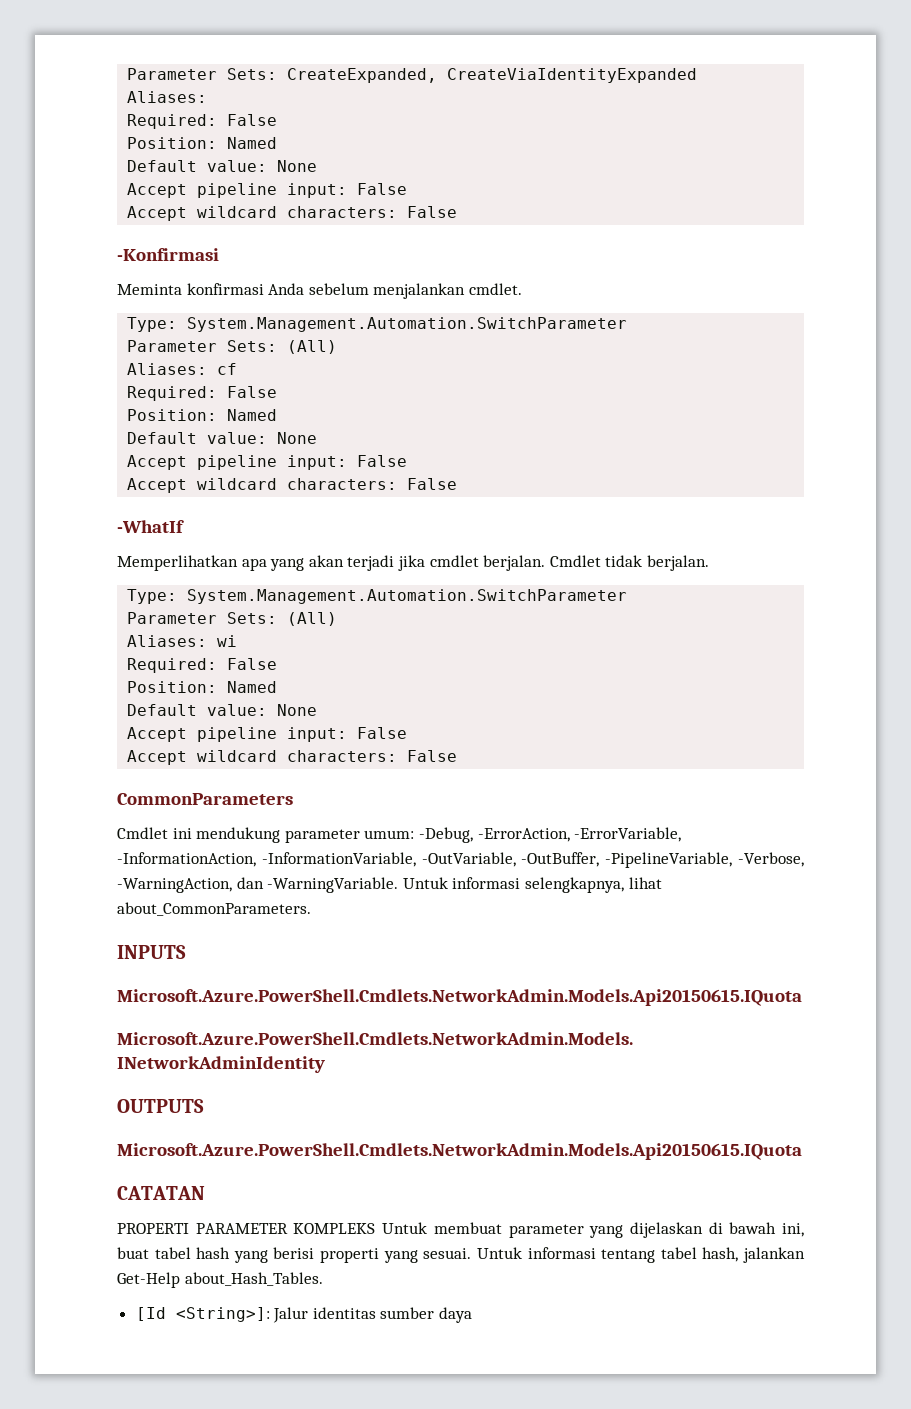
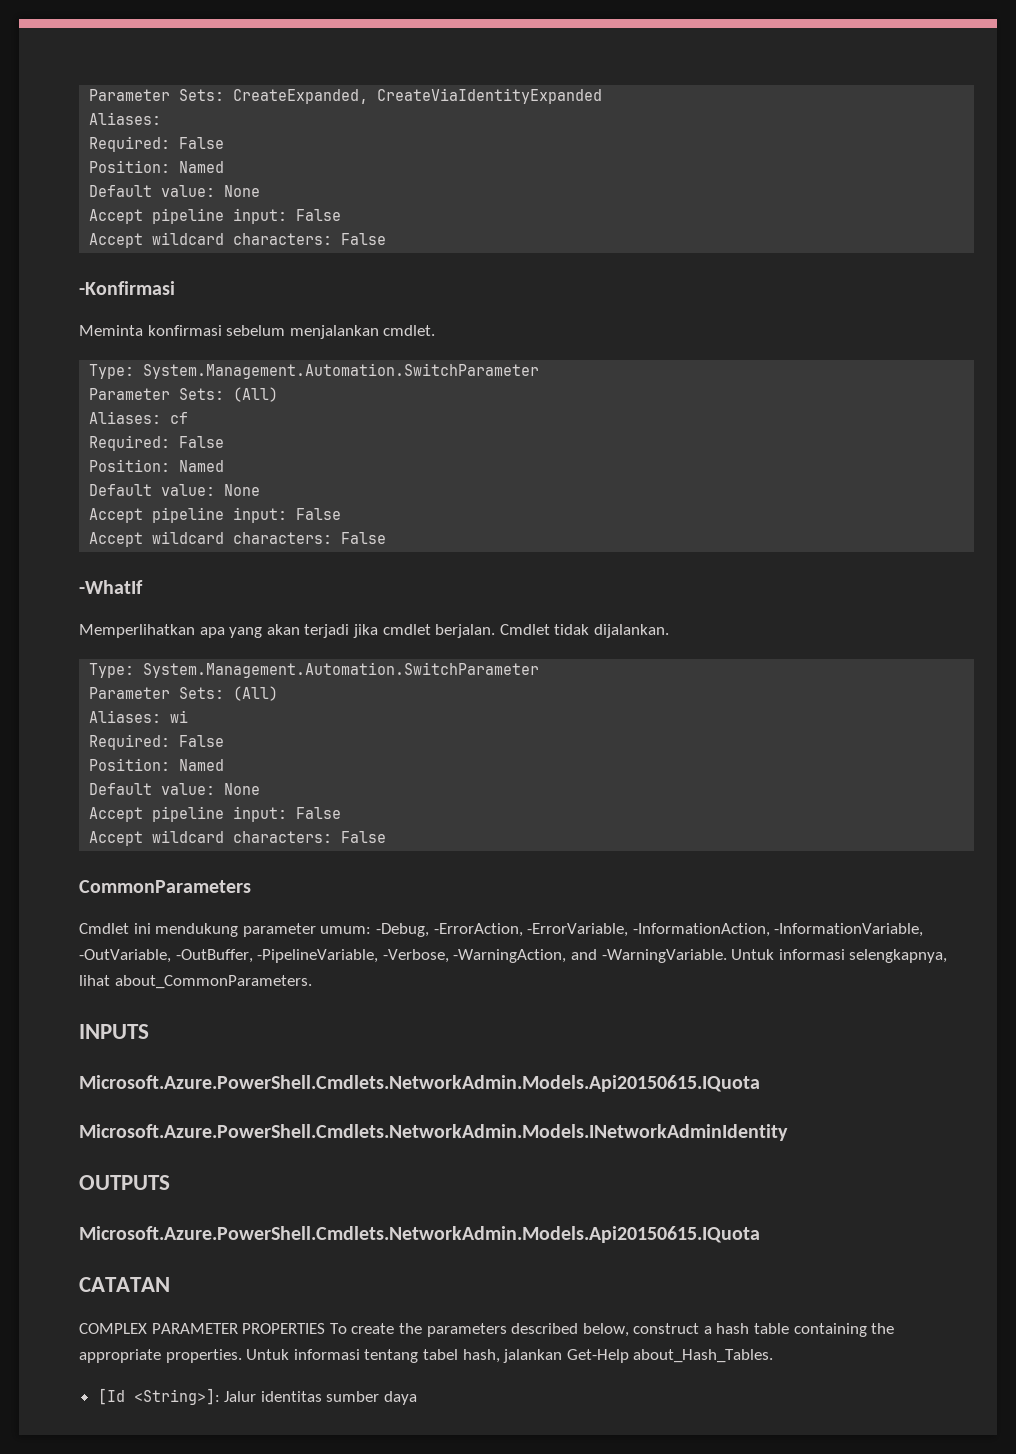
- Meminta konfirmasi Anda sebelum menjalankan cmdlet.
+ Meminta konfirmasi sebelum menjalankan cmdlet.
- Cmdlet tidak berjalan.
+ Cmdlet tidak dijalankan.
- Cmdlet ini mendukung parameter umum: -Debug, -ErrorAction, -ErrorVariable, -InformationAction, -InformationVariable, -OutVariable, -OutBuffer, -PipelineVariable, -Verbose, -WarningAction, dan -WarningVariable.
+ Cmdlet ini mendukung parameter umum: -Debug, -ErrorAction, -ErrorVariable, -InformationAction, -InformationVariable, -OutVariable, -OutBuffer, -PipelineVariable, -Verbose, -WarningAction, and -WarningVariable.
- PROPERTI PARAMETER KOMPLEKS Untuk membuat parameter yang dijelaskan di bawah ini, buat tabel hash yang berisi properti yang sesuai.
+ COMPLEX PARAMETER PROPERTIES To create the parameters described below, construct a hash table containing the appropriate properties.

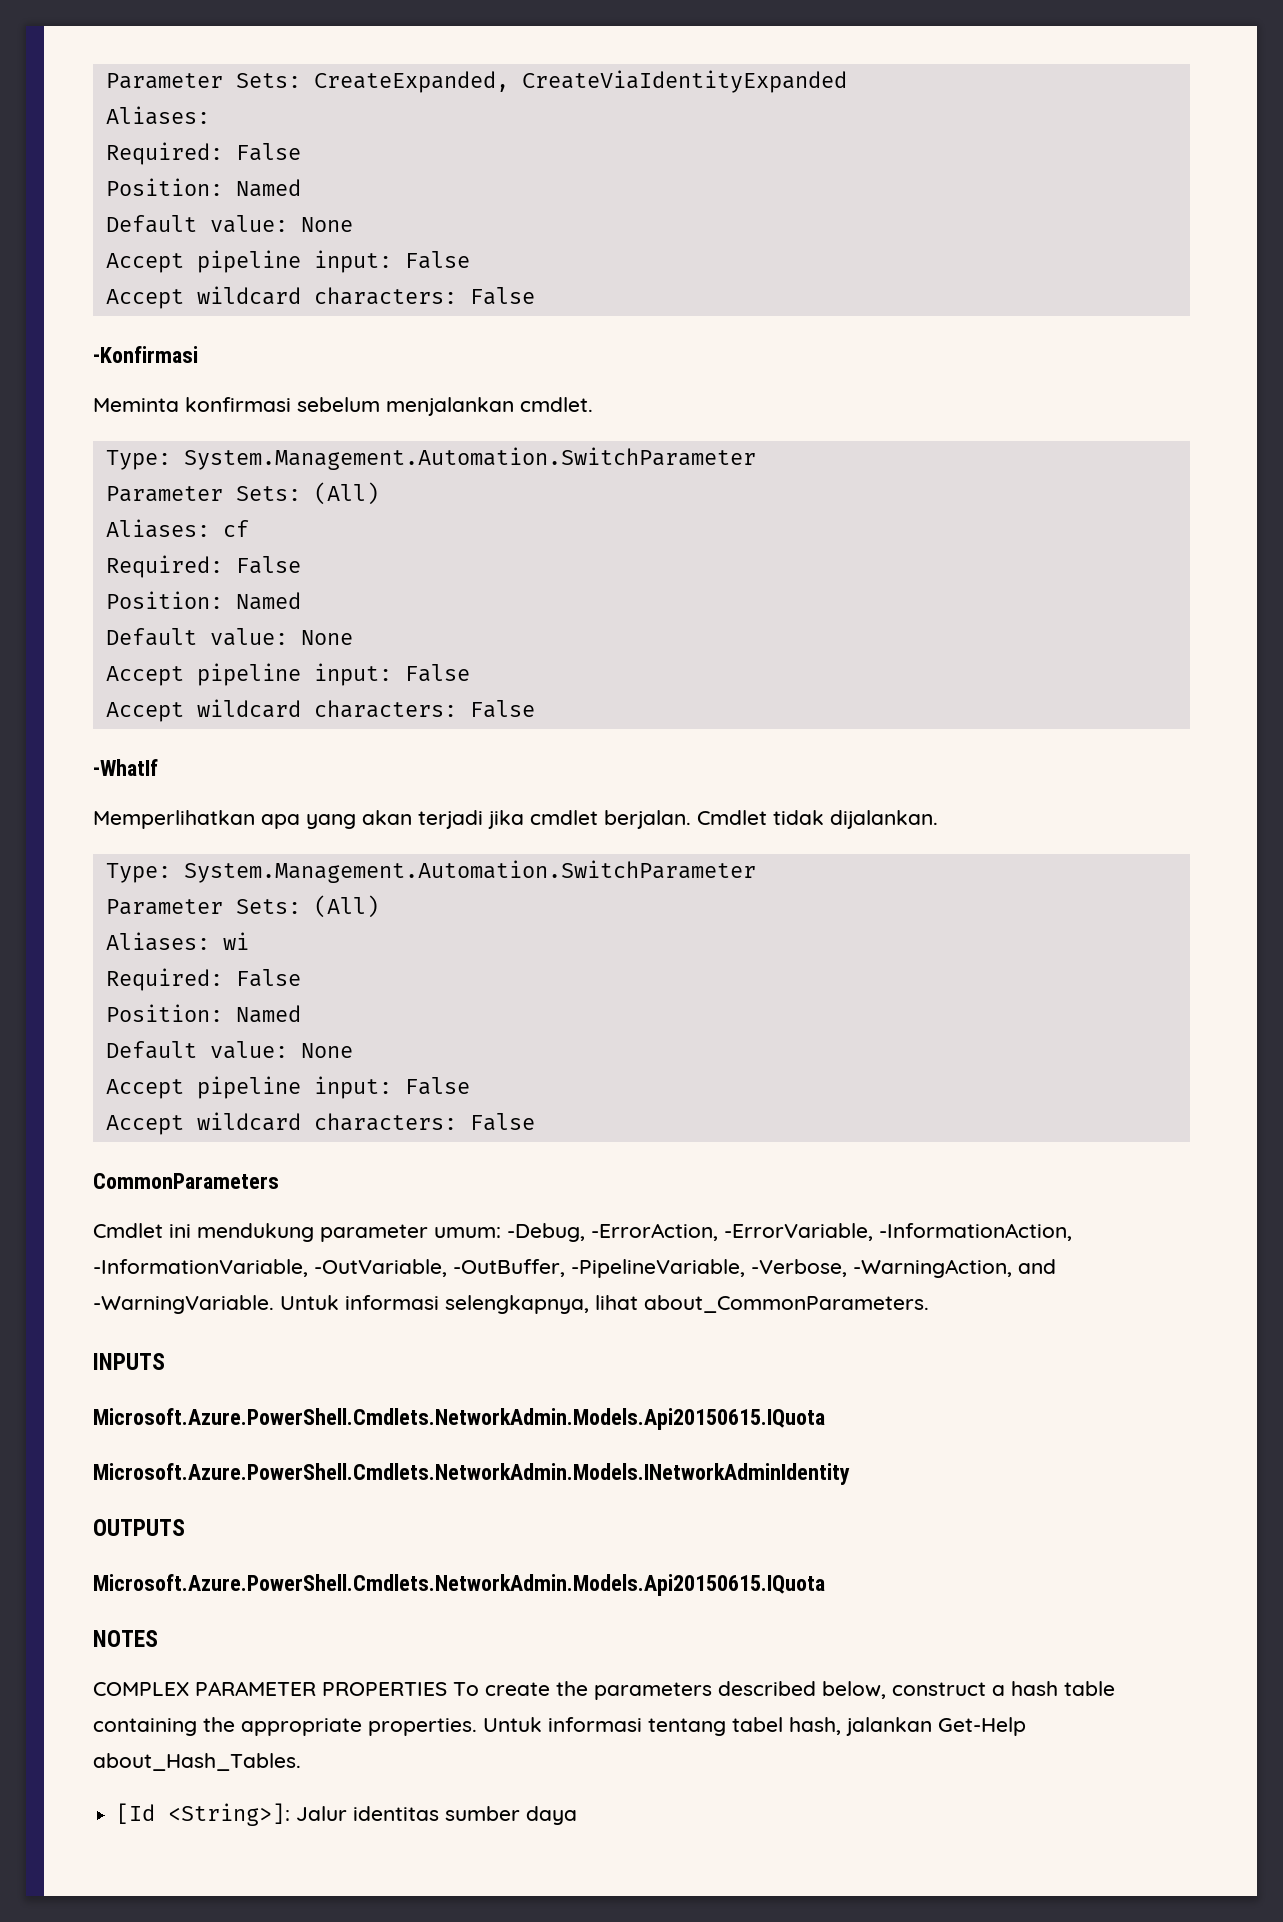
- CATATAN
+ NOTES

